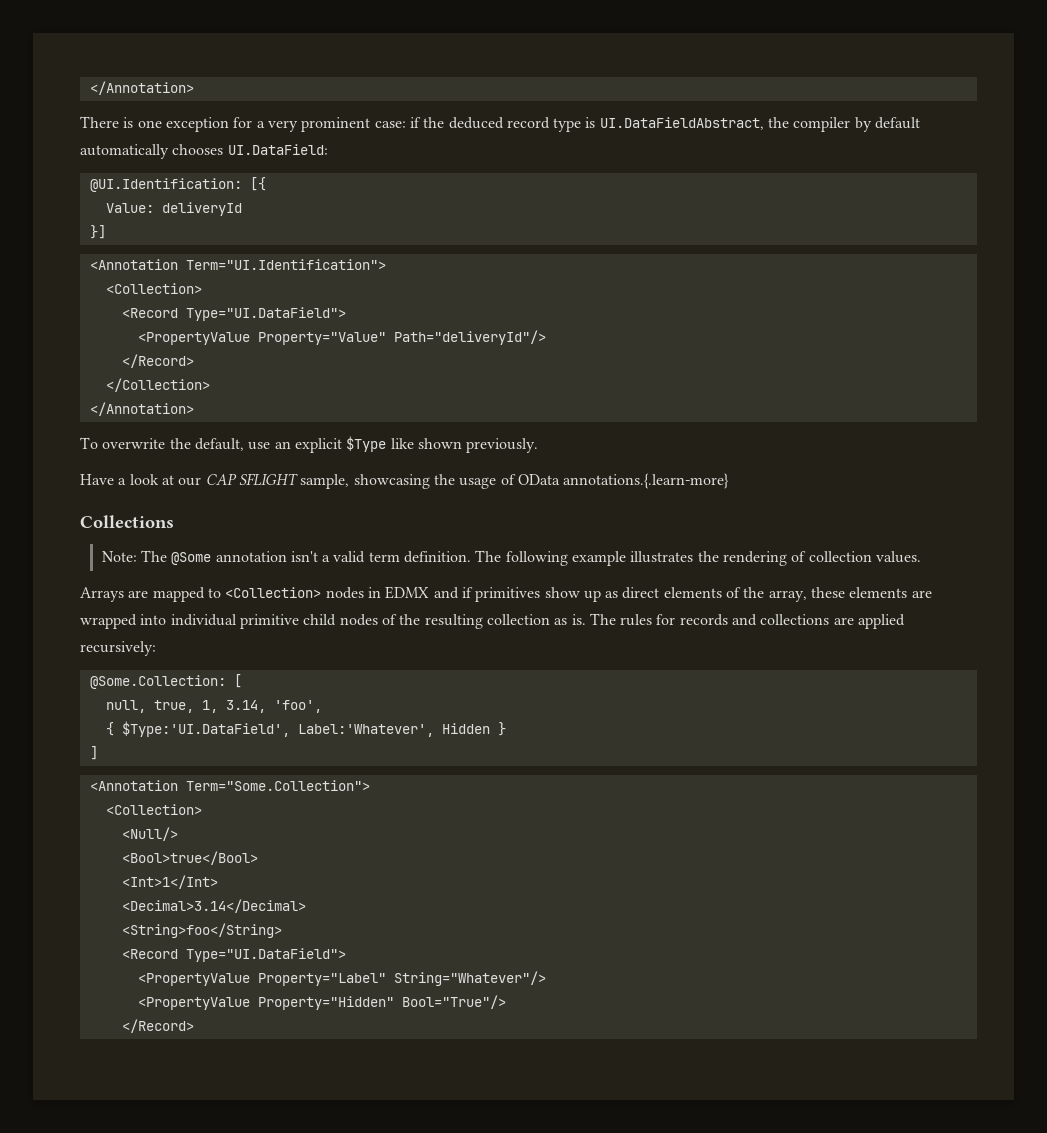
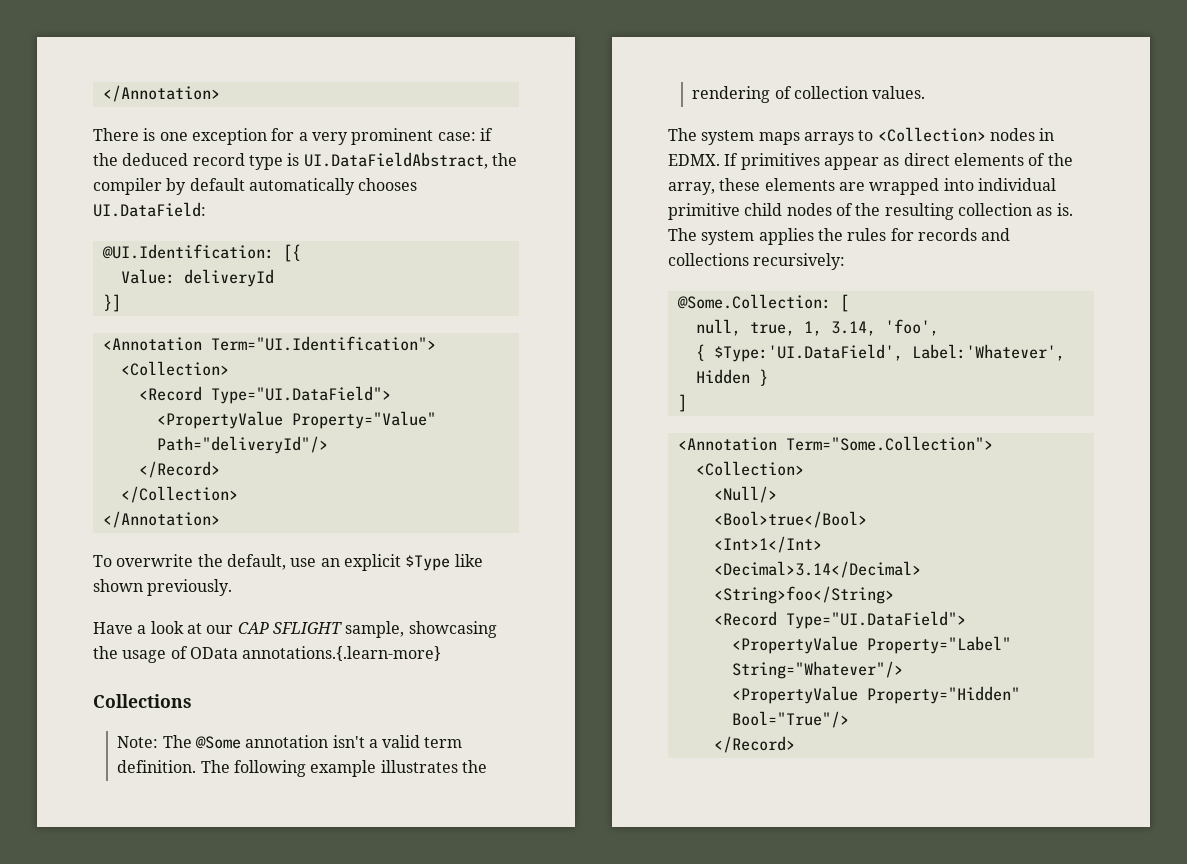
- Arrays are mapped to <Collection> nodes in EDMX and if primitives show up as direct elements of the array, these elements are wrapped into individual primitive child nodes of the resulting collection as is.
+ The system maps arrays to <Collection> nodes in EDMX. If primitives appear as direct elements of the array, these elements are wrapped into individual primitive child nodes of the resulting collection as is.
- The rules for records and collections are applied recursively:
+ The system applies the rules for records and collections recursively:

